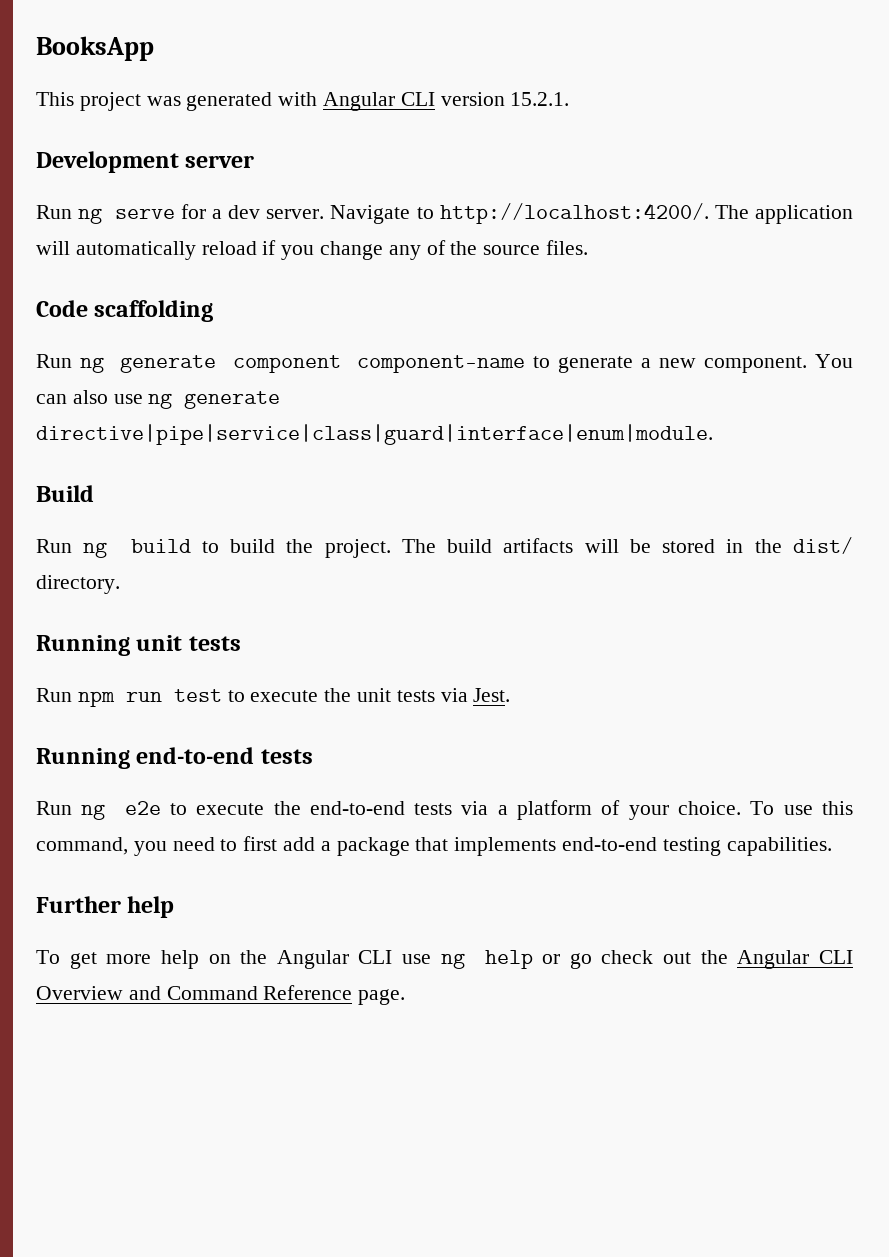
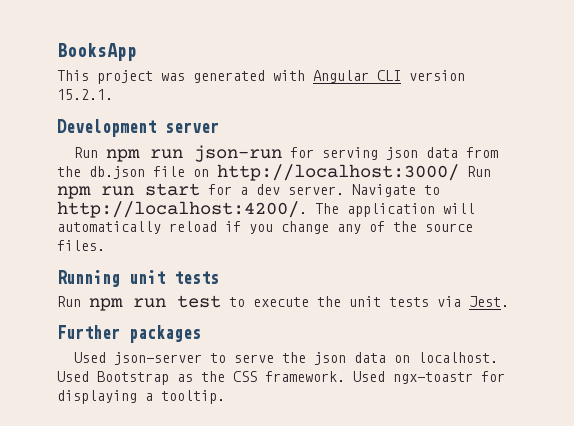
- Run ng serve for a dev server.
+ Run npm run json-run for serving json data from the db.json file on http://localhost:3000/ Run npm run start for a dev server.
- Code scaffolding
- Run ng generate component component-name to generate a new component. You can also use ng generate directive|pipe|service|class|guard|interface|enum|module.
- Build
- Run ng build to build the project. The build artifacts will be stored in the dist/ directory.
- Running end-to-end tests
- Run ng e2e to execute the end-to-end tests via a platform of your choice. To use this command, you need to first add a package that implements end-to-end testing capabilities.
- Further help
- To get more help on the Angular CLI use ng help or go check out the Angular CLI Overview and Command Reference page.
+ Further packages
+ Used json-server to serve the json data on localhost. Used Bootstrap as the CSS framework. Used ngx-toastr for displaying a tooltip.

